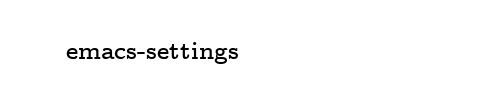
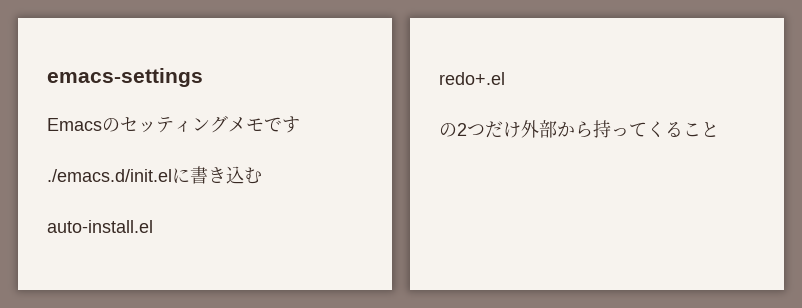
+ Emacsのセッティングメモです
+ ./emacs.d/init.elに書き込む
+ auto-install.el
+ redo+.el
+ の2つだけ外部から持ってくること

